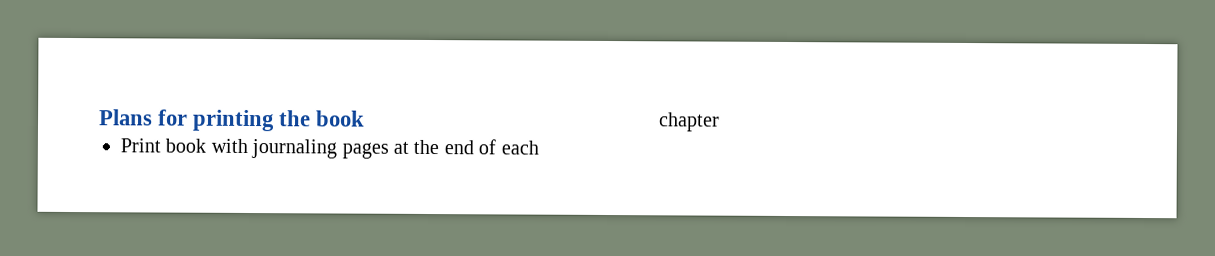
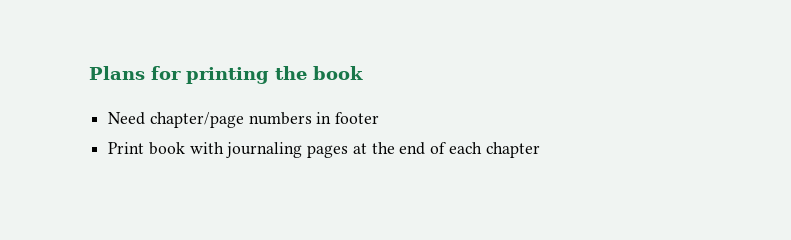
+ Need chapter/page numbers in footer

